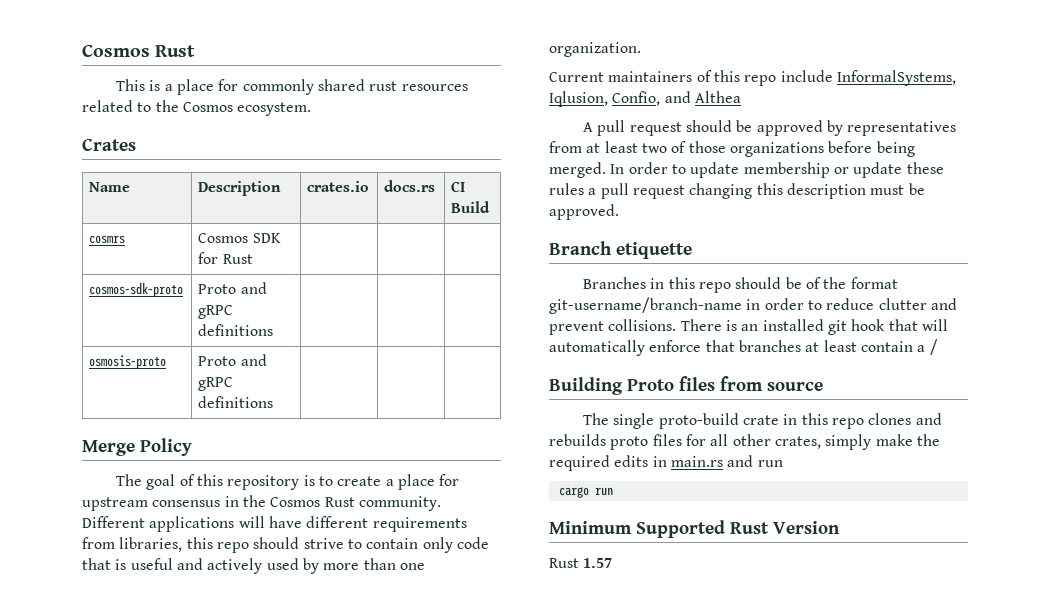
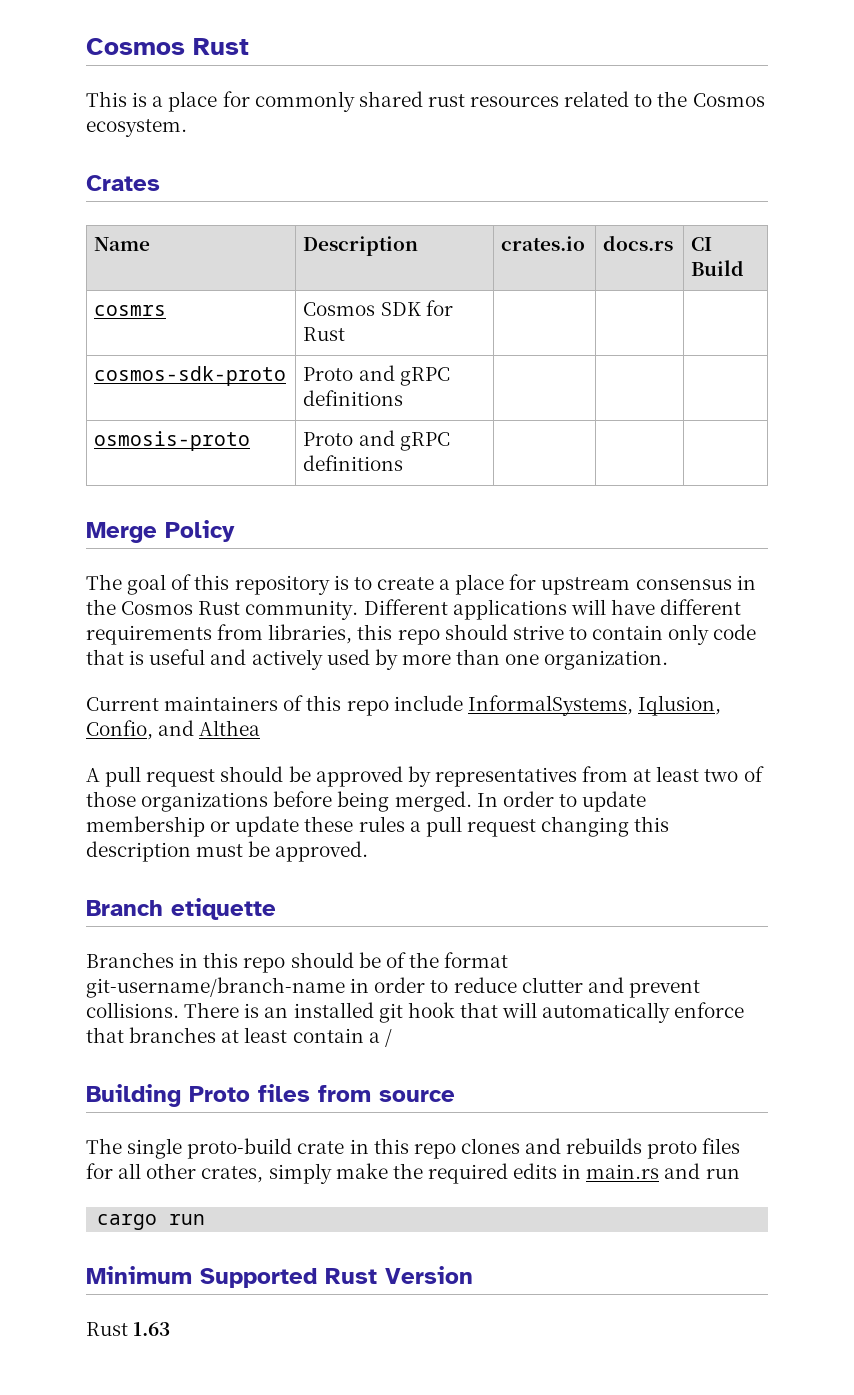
- Rust 1.57
+ Rust 1.63

